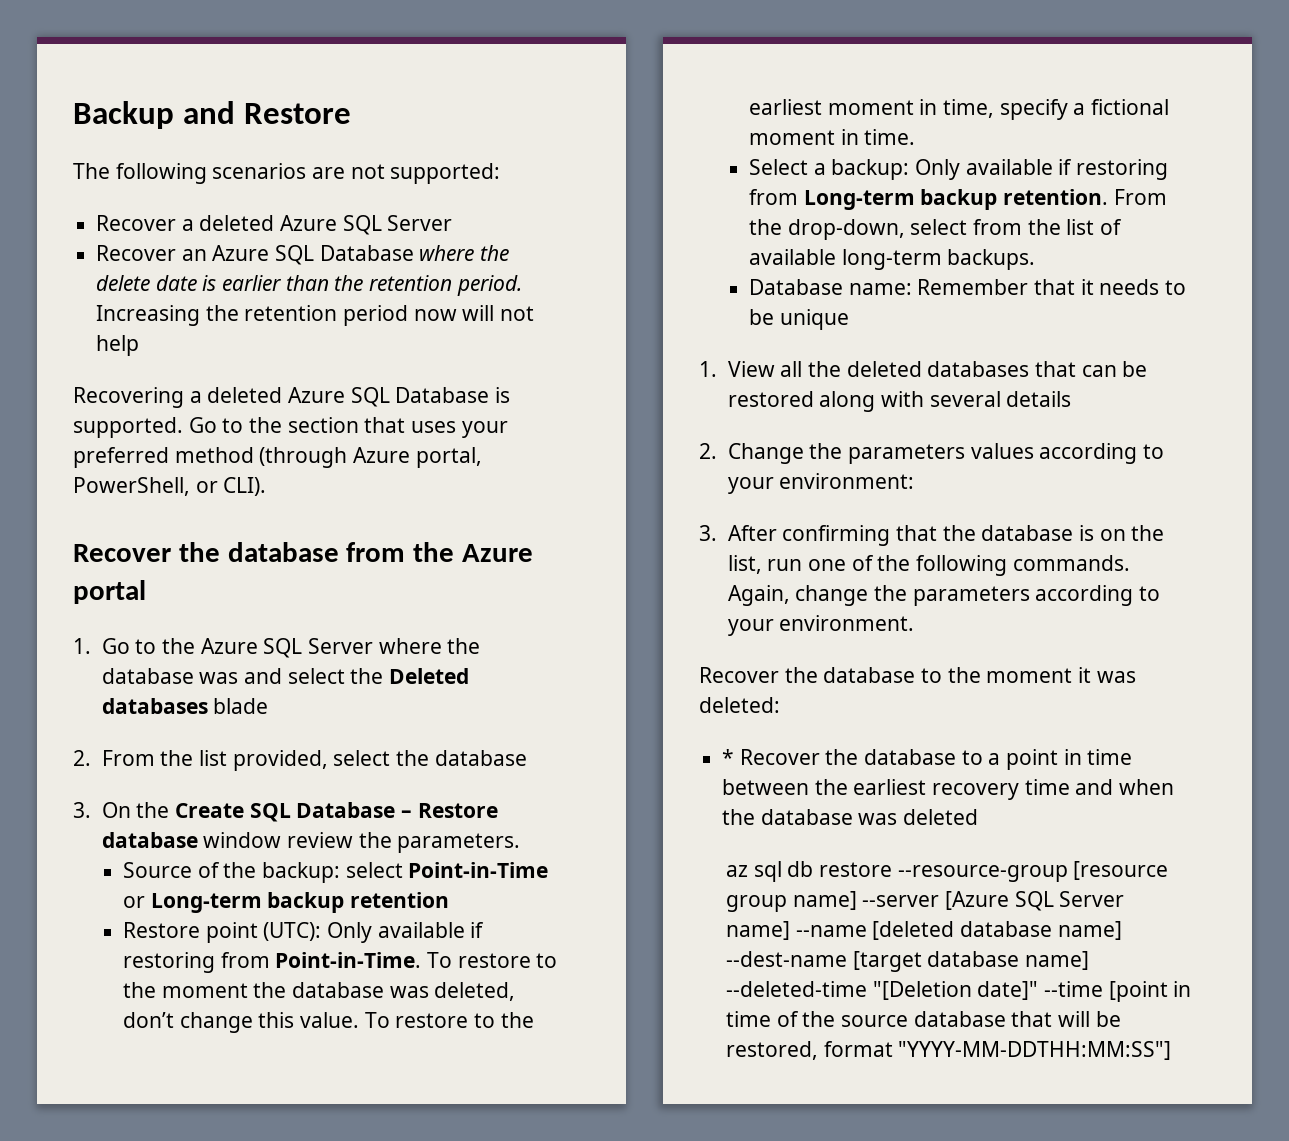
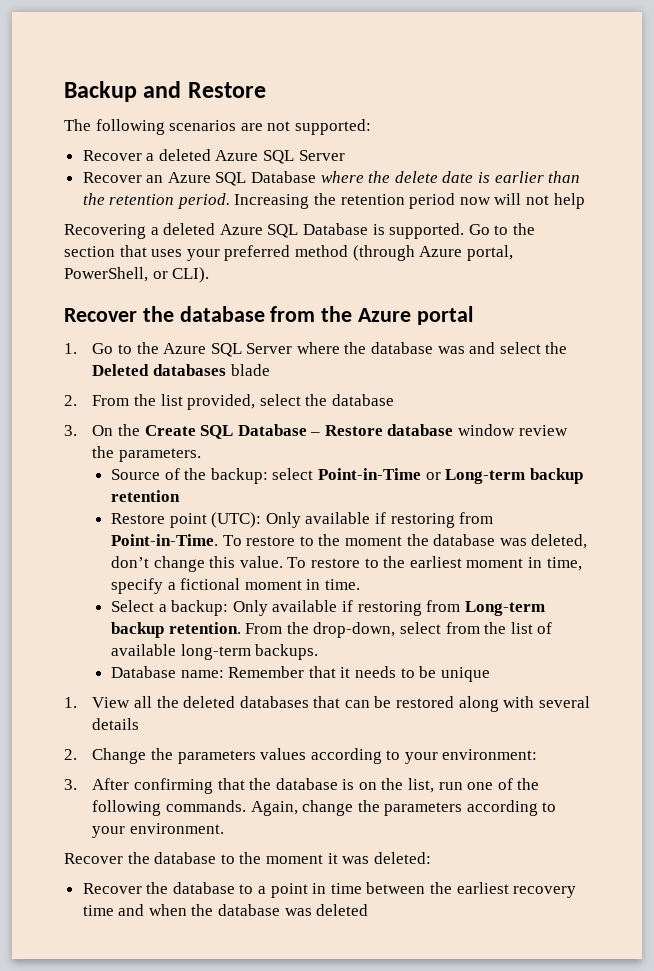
- * Recover the database to a point in time between the earliest recovery time and when the database was deleted
+ Recover the database to a point in time between the earliest recovery time and when the database was deleted
- az sql db restore --resource-group [resource group name] --server [Azure SQL Server name] --name [deleted database name] --dest-name [target database name] --deleted-time "[Deletion date]" --time [point in time of the source database that will be restored, format "YYYY-MM-DDTHH:MM:SS"]

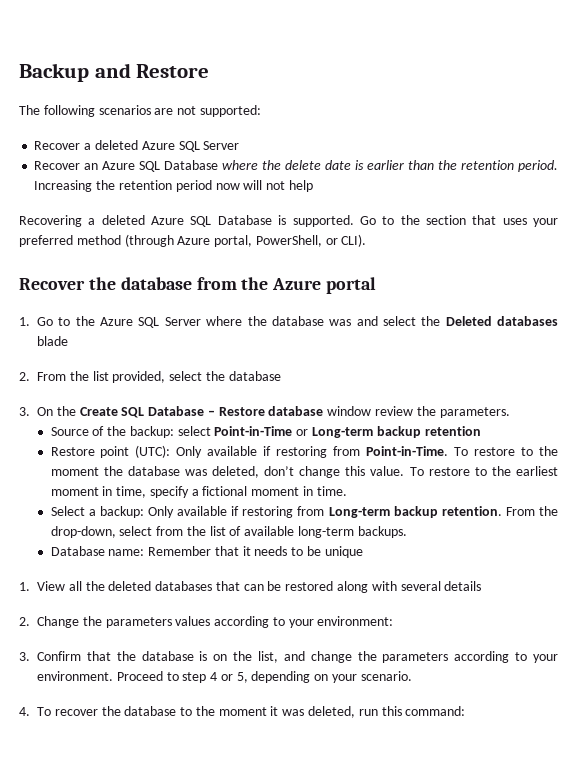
- 3. After confirming that the database is on the list, run one of the following commands. Again, change the parameters according to your environment.
- Recover the database to the moment it was deleted:
- Recover the database to a point in time between the earliest recovery time and when the database was deleted
+ 3. Confirm that the database is on the list, and change the parameters according to your environment. Proceed to step 4 or 5, depending on your scenario.
+ 4. To recover the database to the moment it was deleted, run this command:

